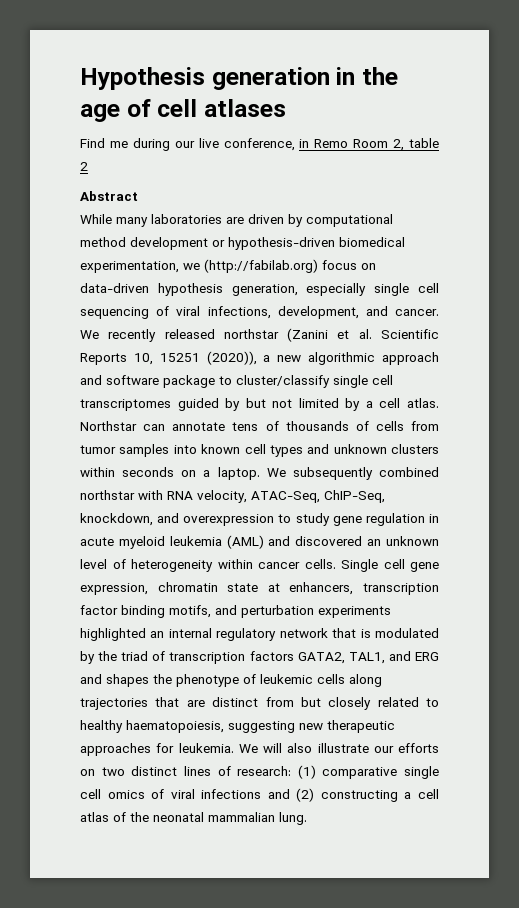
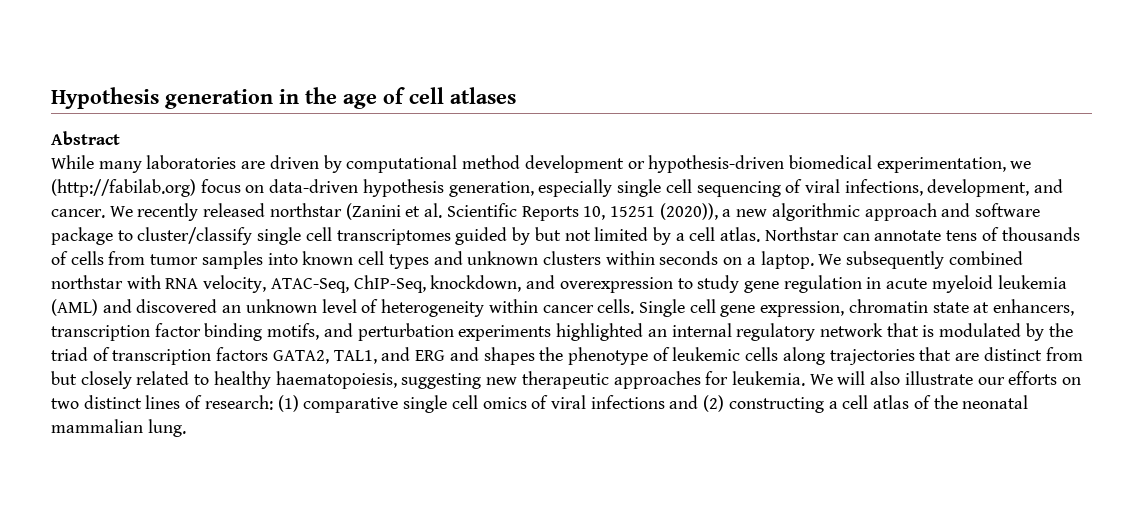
- Find me during our live conference, in Remo Room 2, table 2

